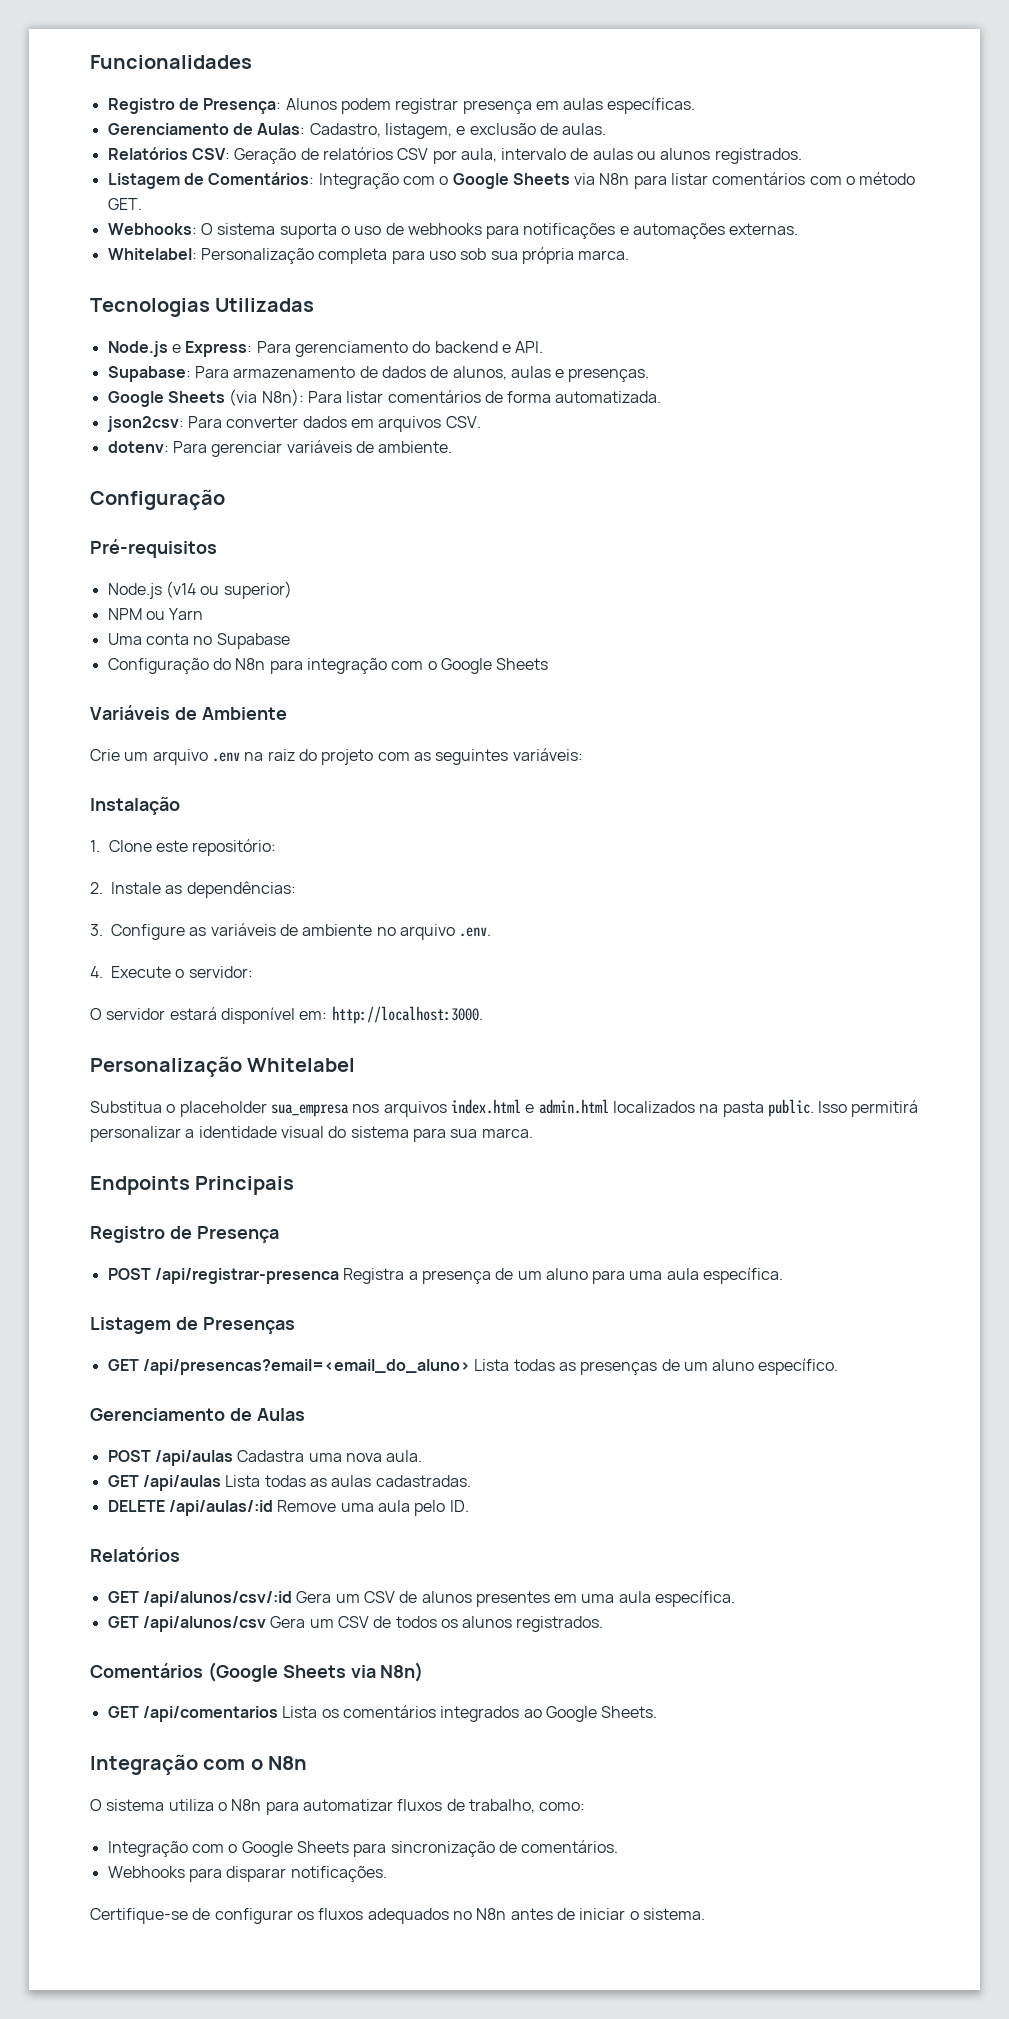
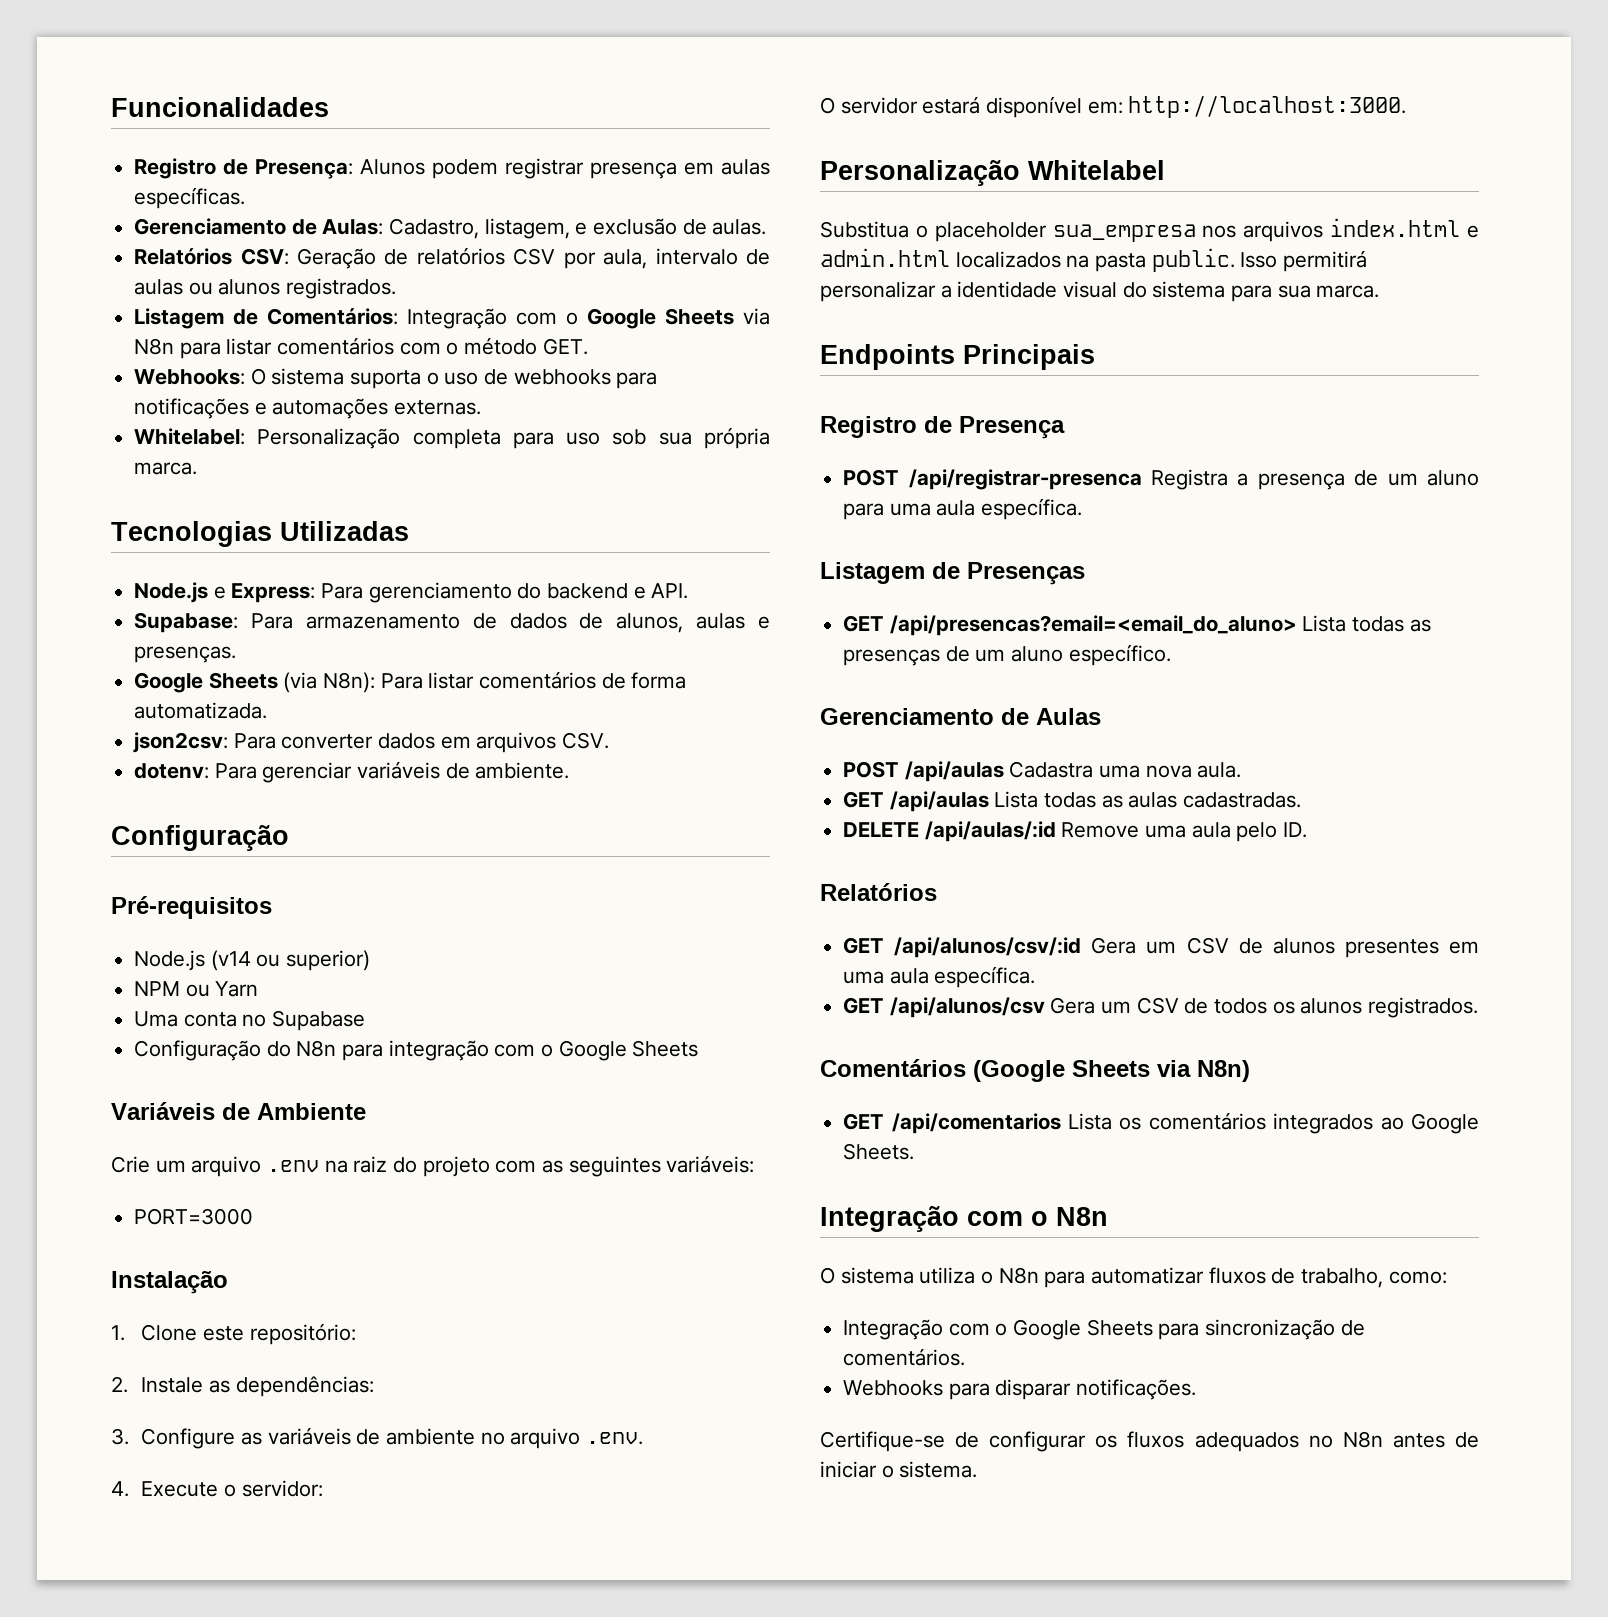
+ PORT=3000

